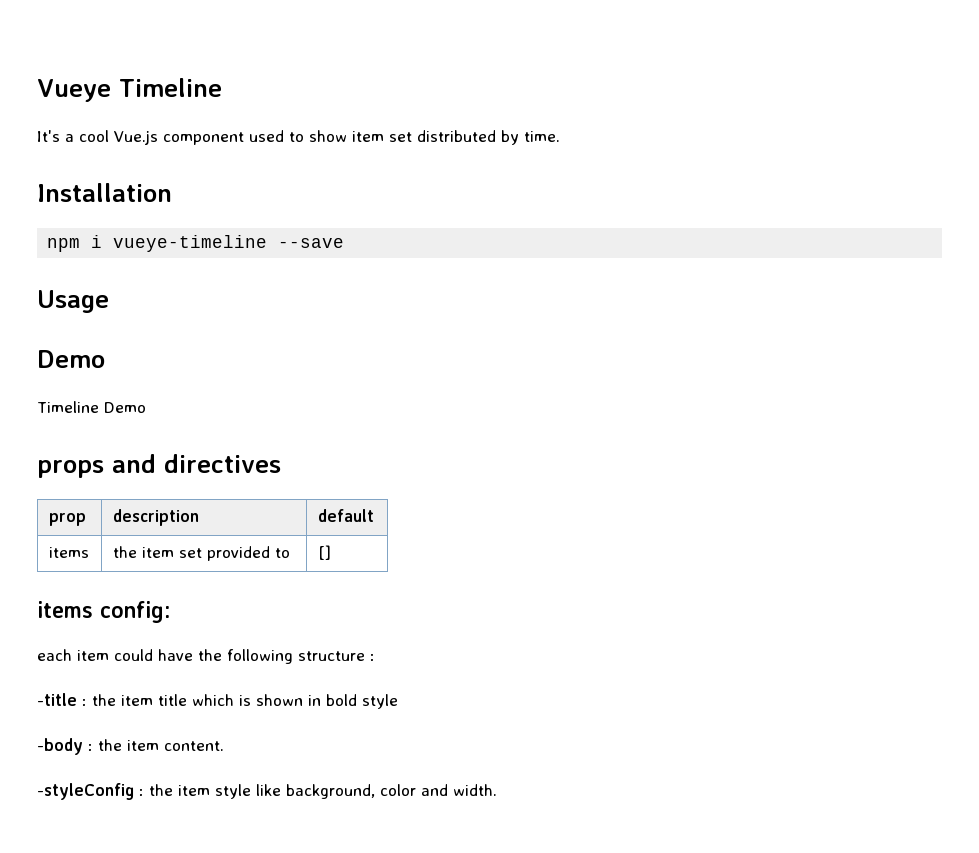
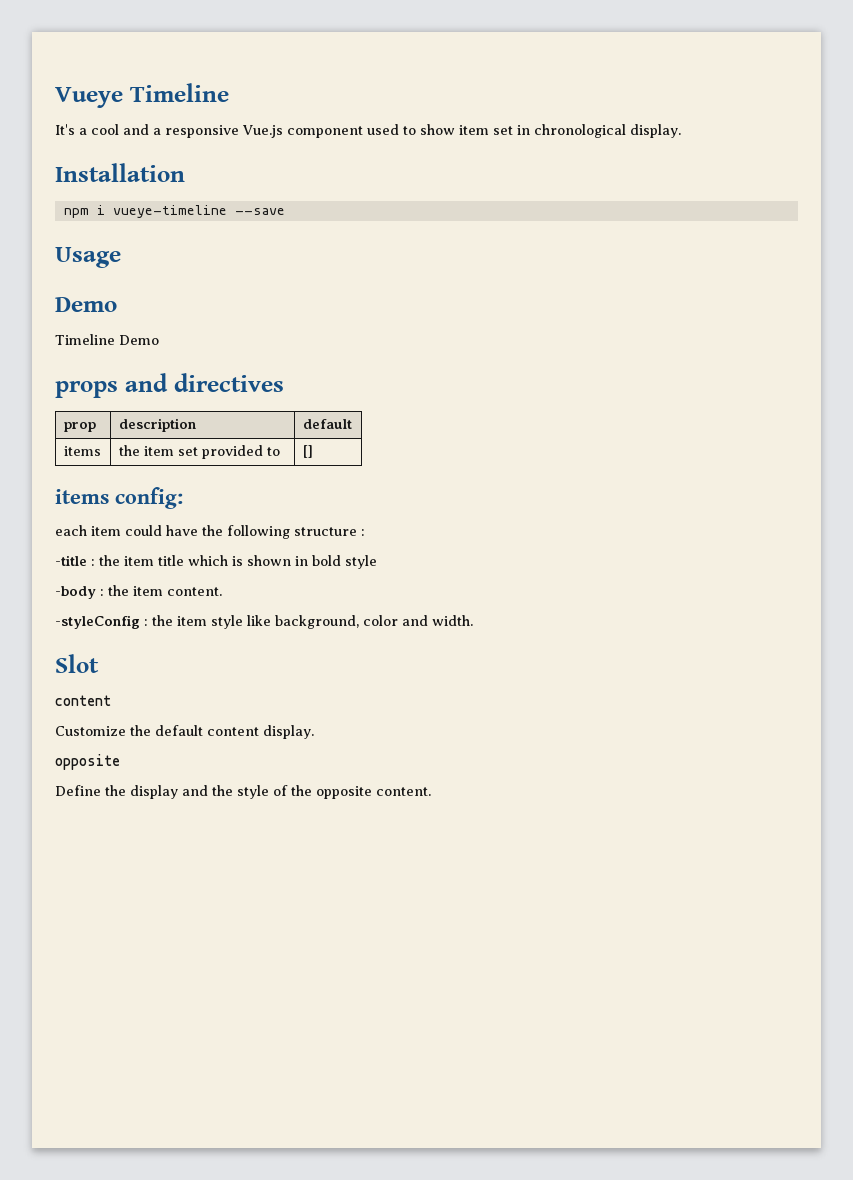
- It's a cool Vue.js component used to show item set distributed by time.
+ It's a cool and a responsive Vue.js component used to show item set in chronological display.
+ Slot
+ content
+ Customize the default content display.
+ opposite
+ Define the display and the style of the opposite content.

